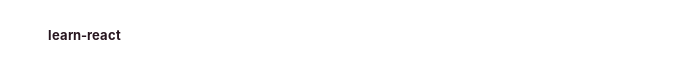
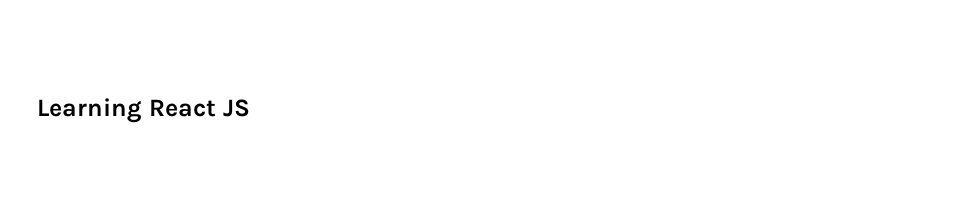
- learn-react
+ Learning React JS

